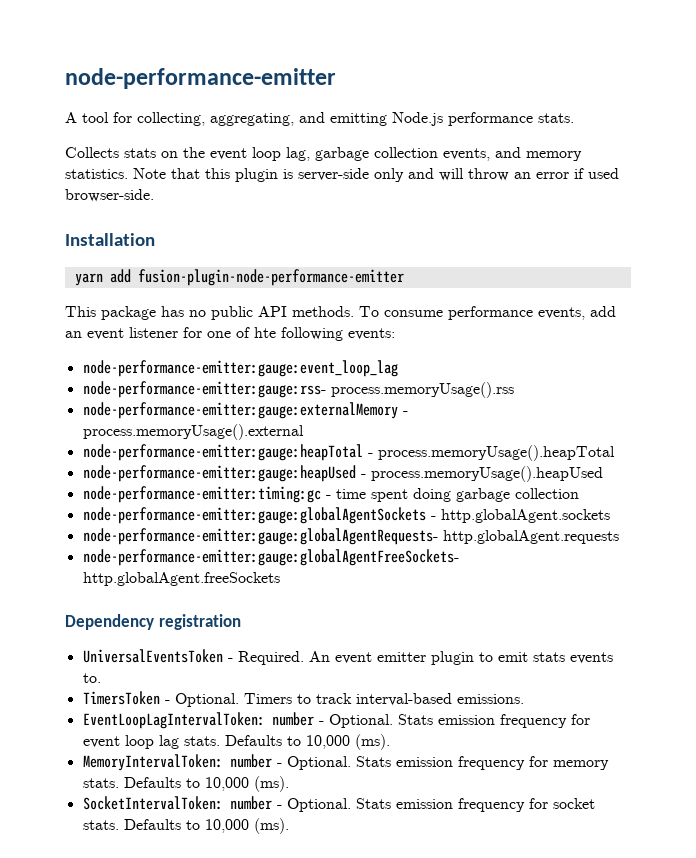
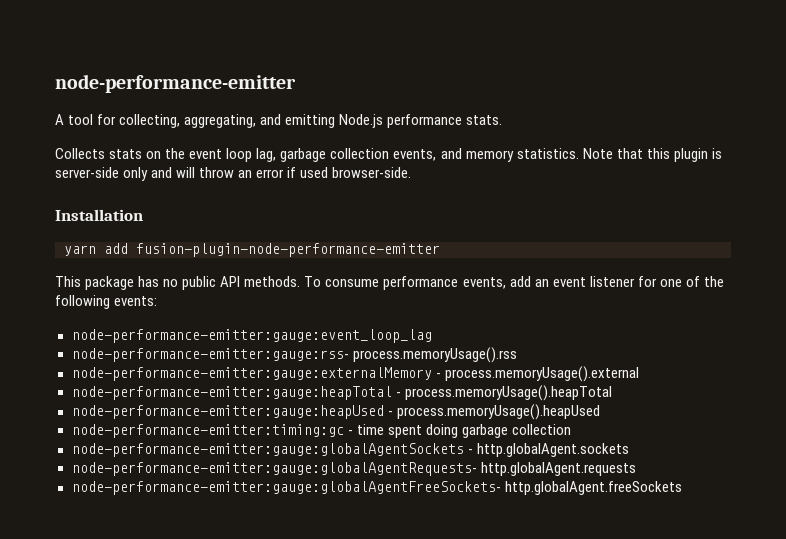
- To consume performance events, add an event listener for one of hte following events:
+ To consume performance events, add an event listener for one of the following events:
- Dependency registration
- UniversalEventsToken - Required. An event emitter plugin to emit stats events to.
- TimersToken - Optional. Timers to track interval-based emissions.
- EventLoopLagIntervalToken: number - Optional. Stats emission frequency for event loop lag stats. Defaults to 10,000 (ms).
- MemoryIntervalToken: number - Optional. Stats emission frequency for memory stats. Defaults to 10,000 (ms).
- SocketIntervalToken: number - Optional. Stats emission frequency for socket stats. Defaults to 10,000 (ms).

